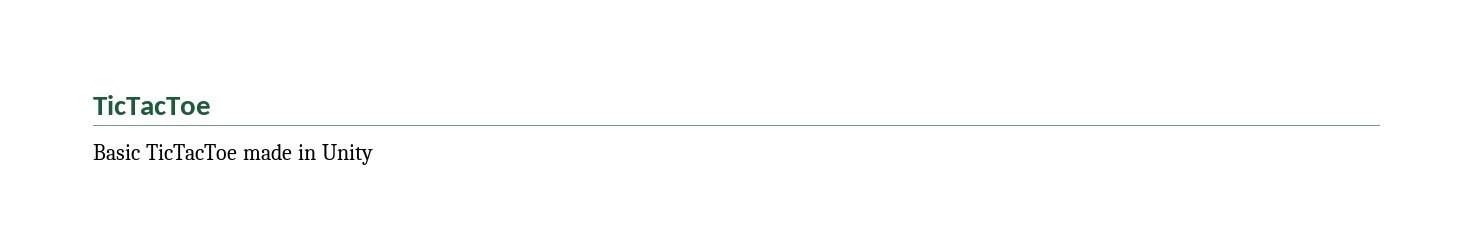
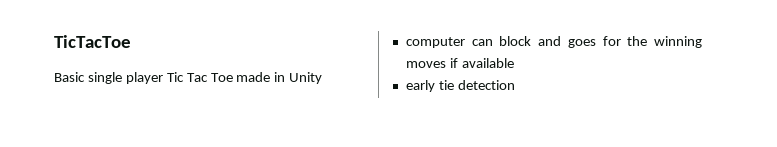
- Basic TicTacToe made in Unity
+ Basic single player Tic Tac Toe made in Unity
+ computer can block and goes for the winning moves if available
+ early tie detection

